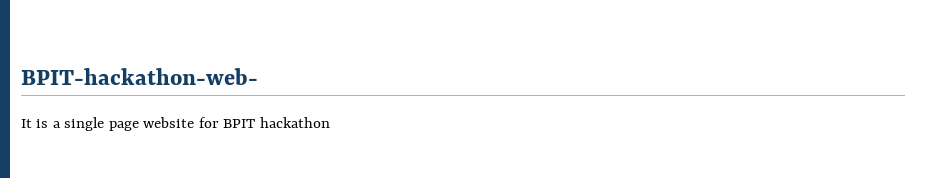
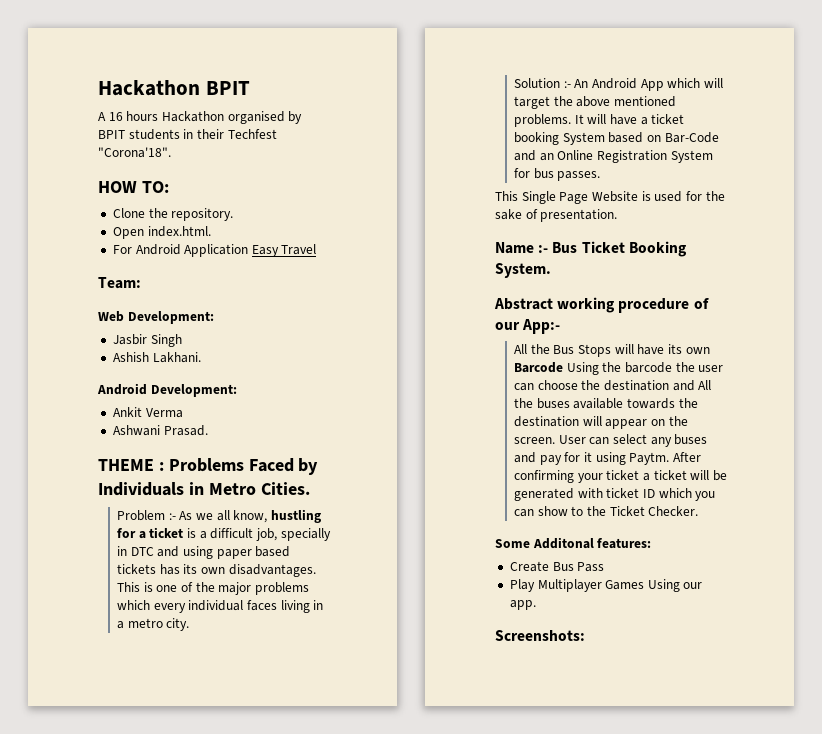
- BPIT-hackathon-web-
- It is a single page website for BPIT hackathon
+ Hackathon BPIT
+ A 16 hours Hackathon organised by BPIT students in their Techfest "Corona'18".
+ HOW TO:
+ Clone the repository.
+ Open index.html.
+ For Android Application Easy Travel
+ Team:
+ Web Development:
+ Jasbir Singh
+ Ashish Lakhani.
+ Android Development:
+ Ankit Verma
+ Ashwani Prasad.
+ THEME : Problems Faced by Individuals in Metro Cities.
+ Problem :- As we all know, hustling for a ticket is a difficult job, specially in DTC and using paper based tickets has its own disadvantages. This is one of the major problems which every individual faces living in a metro city.
+ Solution :- An Android App which will target the above mentioned problems. It will have a ticket booking System based on Bar-Code and an Online Registration System for bus passes.
+ This Single Page Website is used for the sake of presentation.
+ Name :- Bus Ticket Booking System.
+ Abstract working procedure of our App:-
+ All the Bus Stops will have its own Barcode Using the barcode the user can choose the destination and All the buses available towards the destination will appear on the screen. User can select any buses and pay for it using Paytm. After confirming your ticket a ticket will be generated with ticket ID which you can show to the Ticket Checker.
+ Some Additonal features:
+ Create Bus Pass
+ Play Multiplayer Games Using our app.
+ Screenshots:

